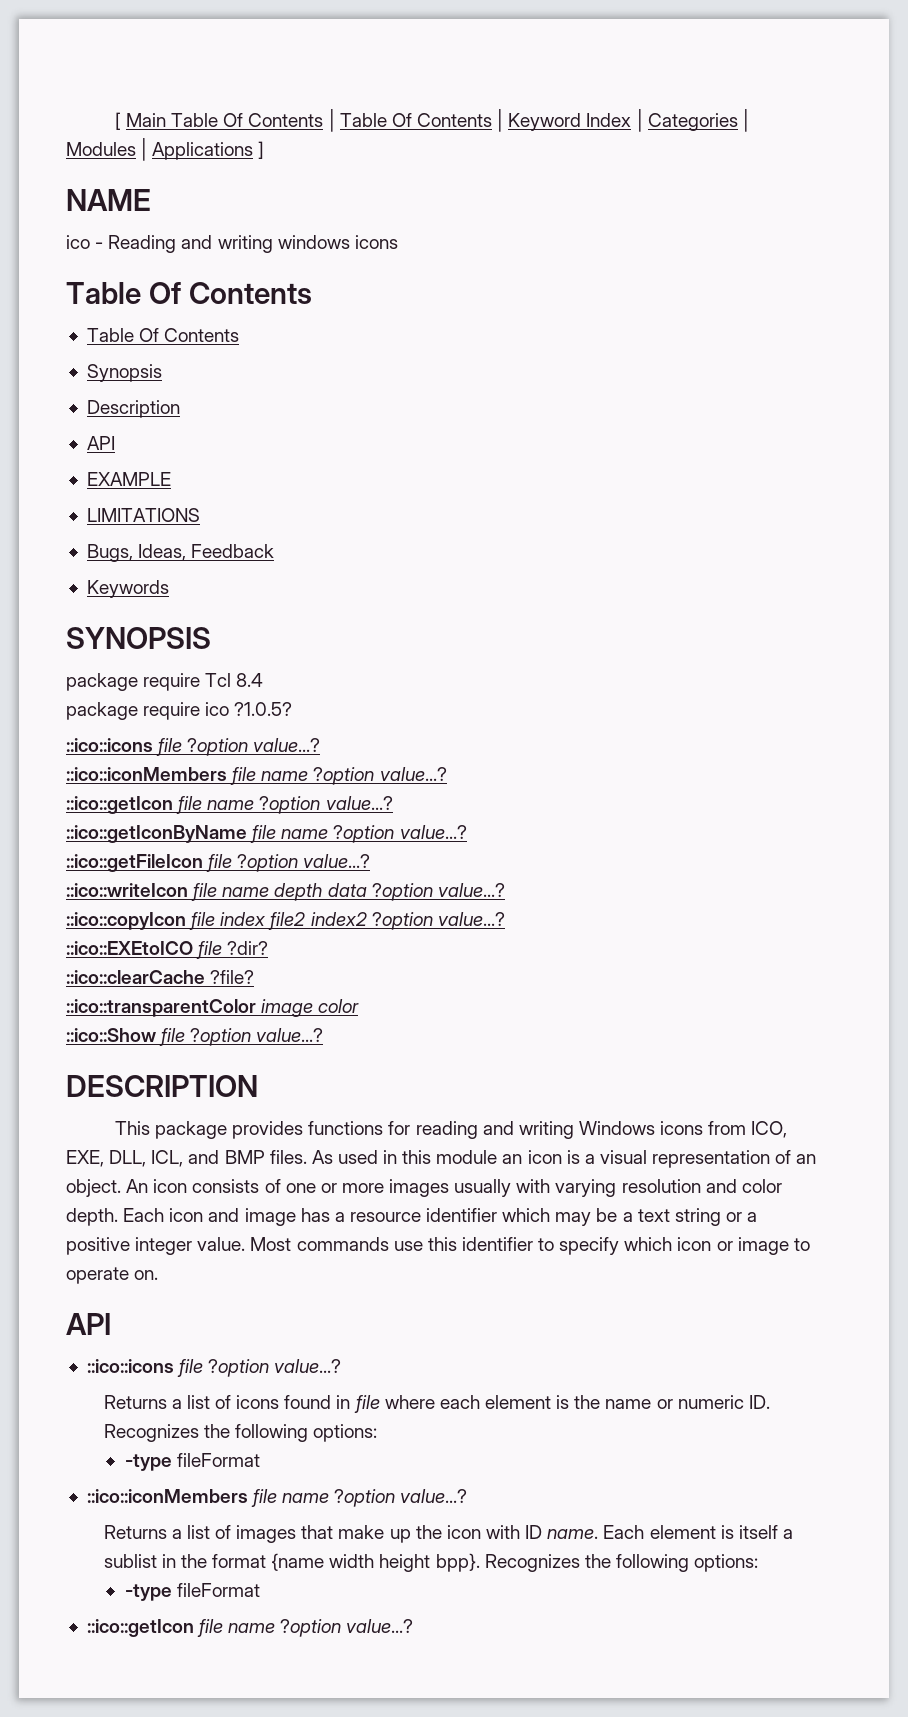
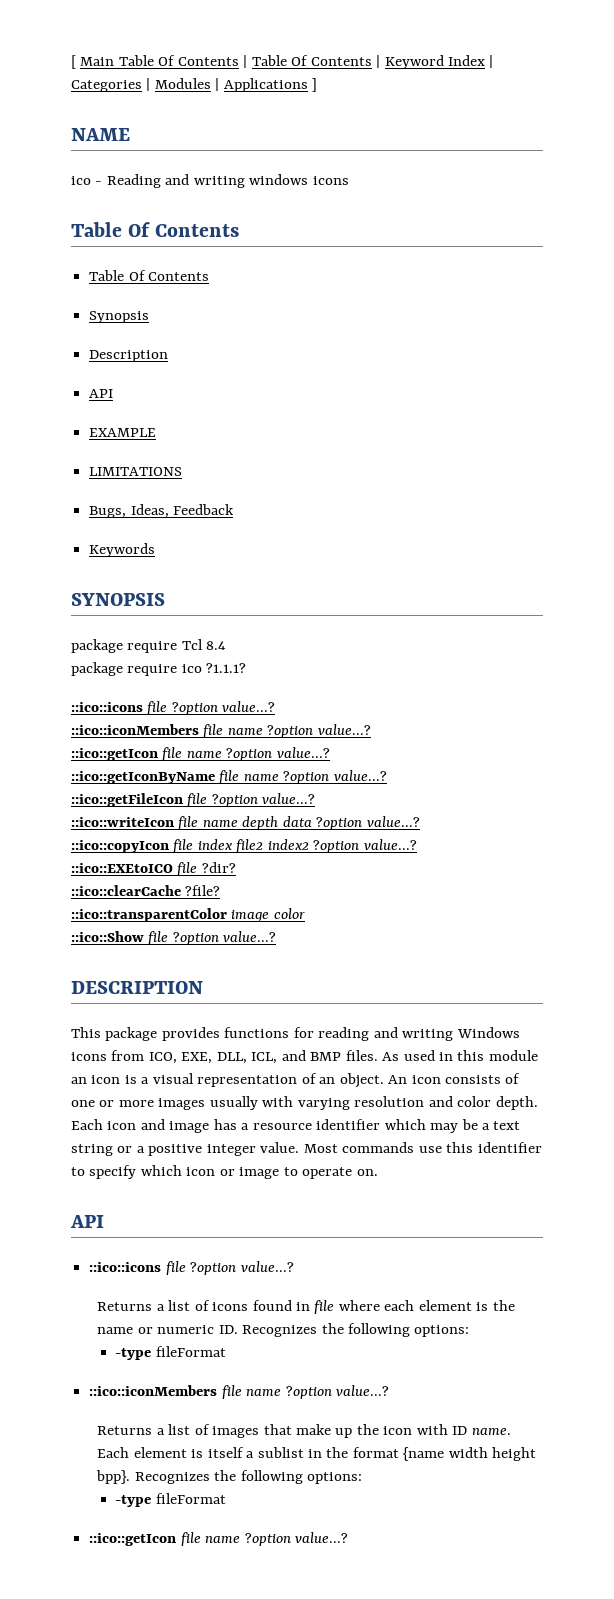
- package require ico ?1.0.5?
+ package require ico ?1.1.1?

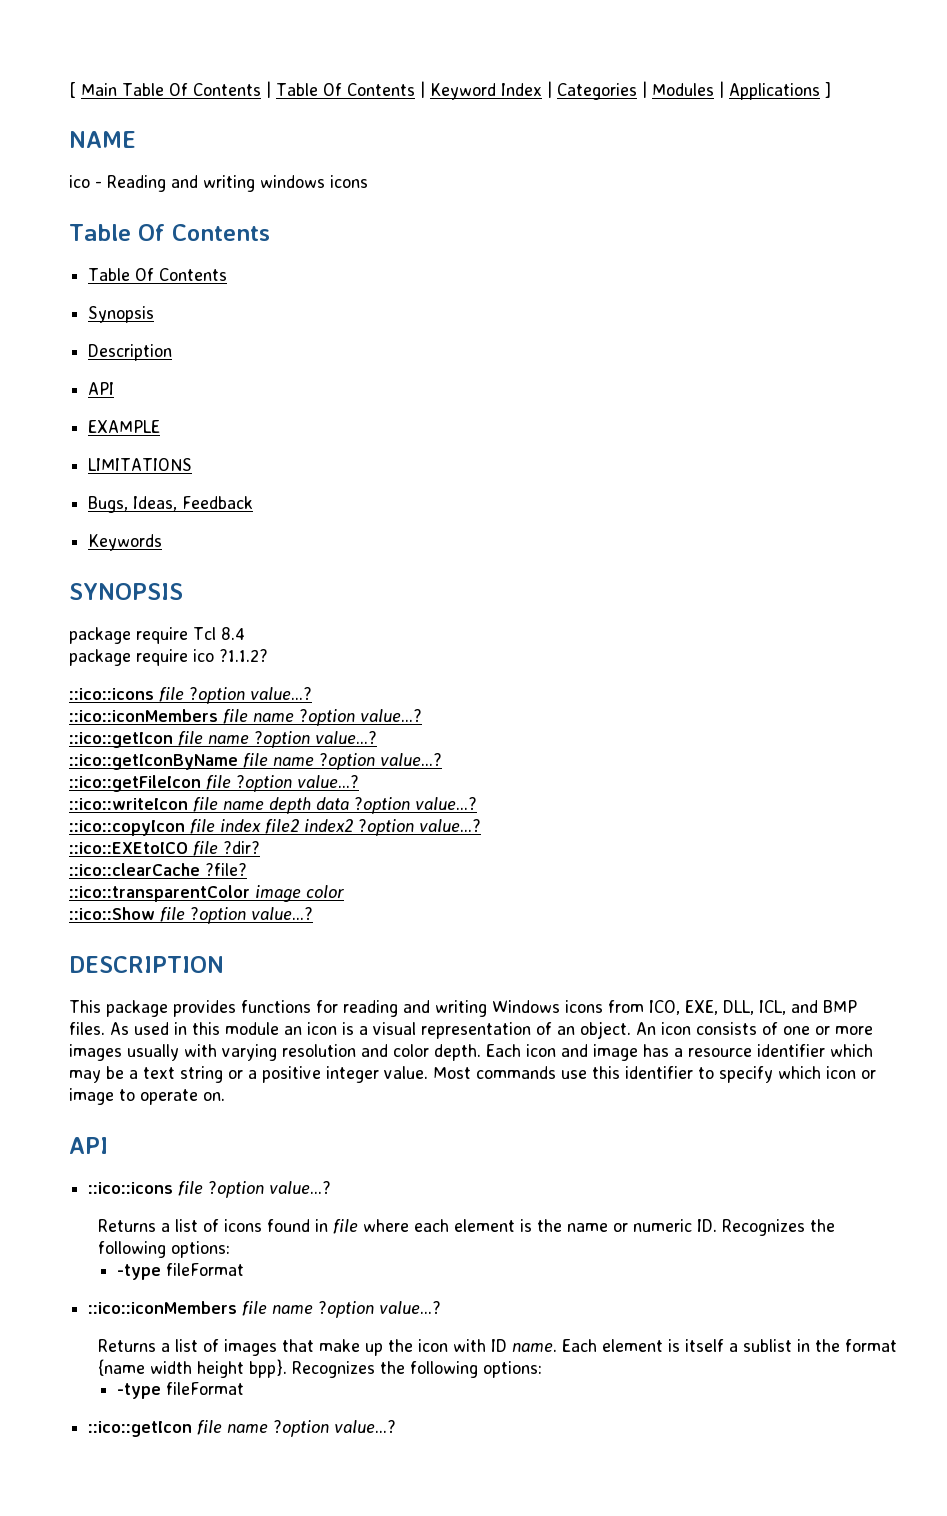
- package require ico ?1.1.1?
+ package require ico ?1.1.2?

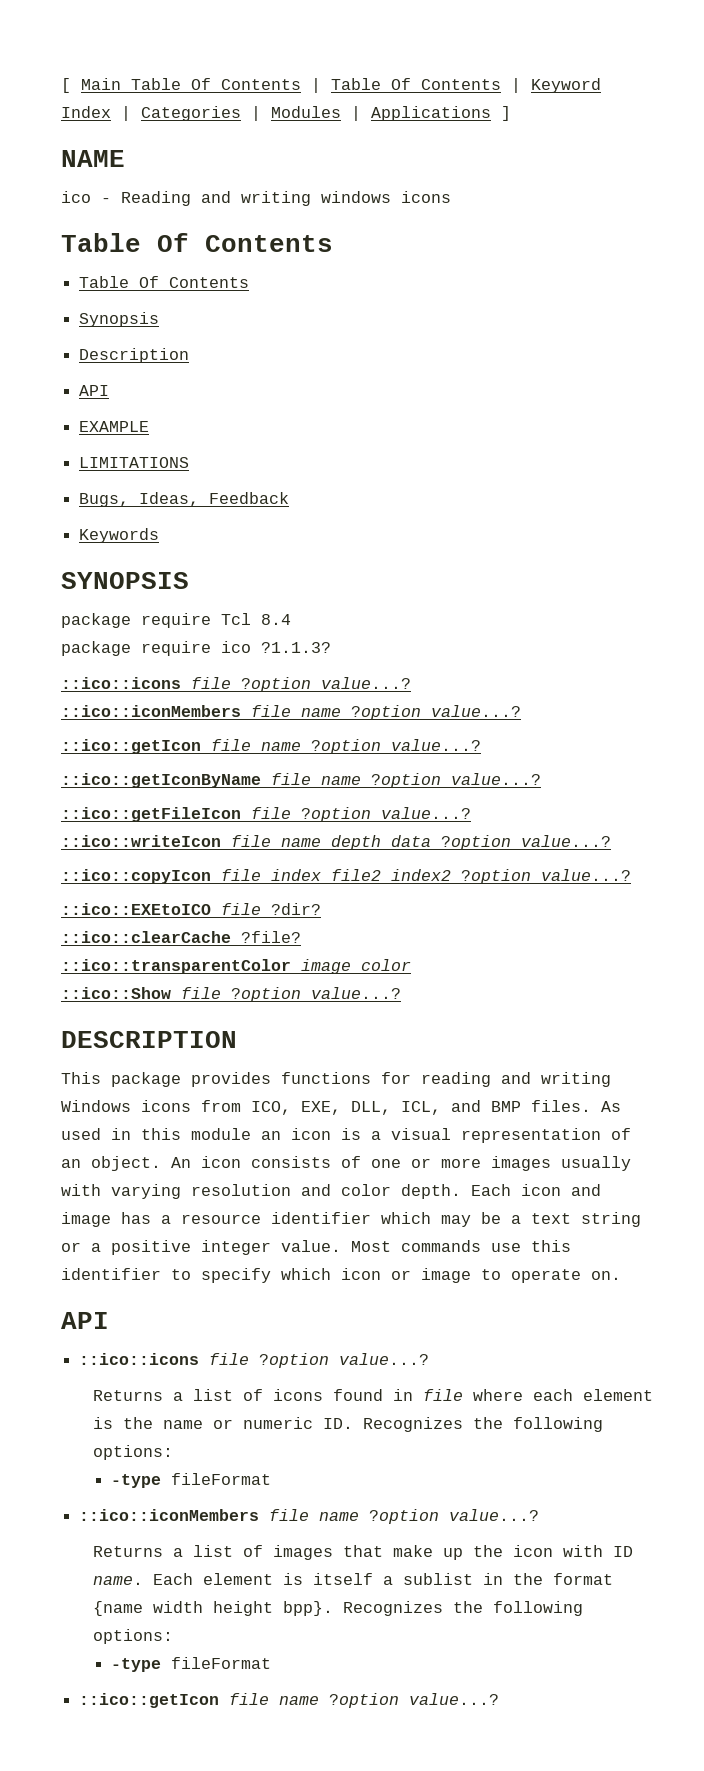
- package require ico ?1.1.2?
+ package require ico ?1.1.3?

